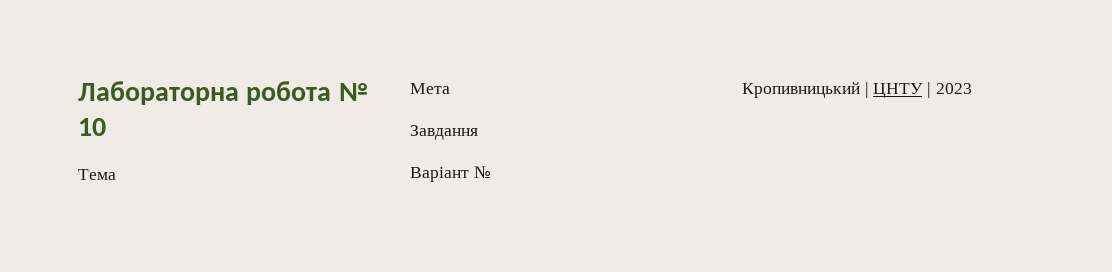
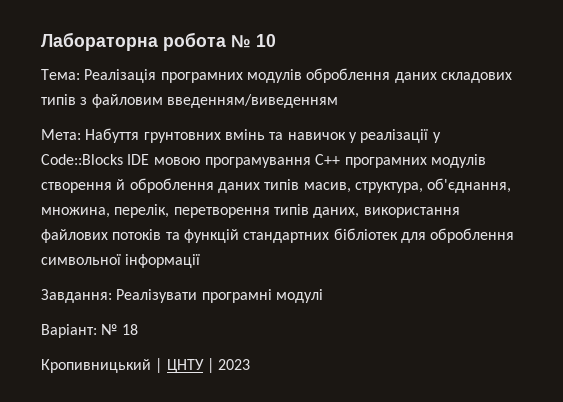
- Тема
- Мета
- Завдання
- Варіант №
+ Тема: Реалізація програмних модулів оброблення даних складових типів з файловим введенням/виведенням
+ Мета: Набуття грунтовних вмінь та навичок у реалізації у Code::Blocks IDE мовою програмування С++ програмних модулів створення й оброблення даних типів масив, структура, об'єднання, множина, перелік, перетворення типів даних, використання файлових потоків та функцій стандартних бібліотек для оброблення символьної інформації
+ Завдання: Реалізувати програмні модулі
+ Варіант: № 18

